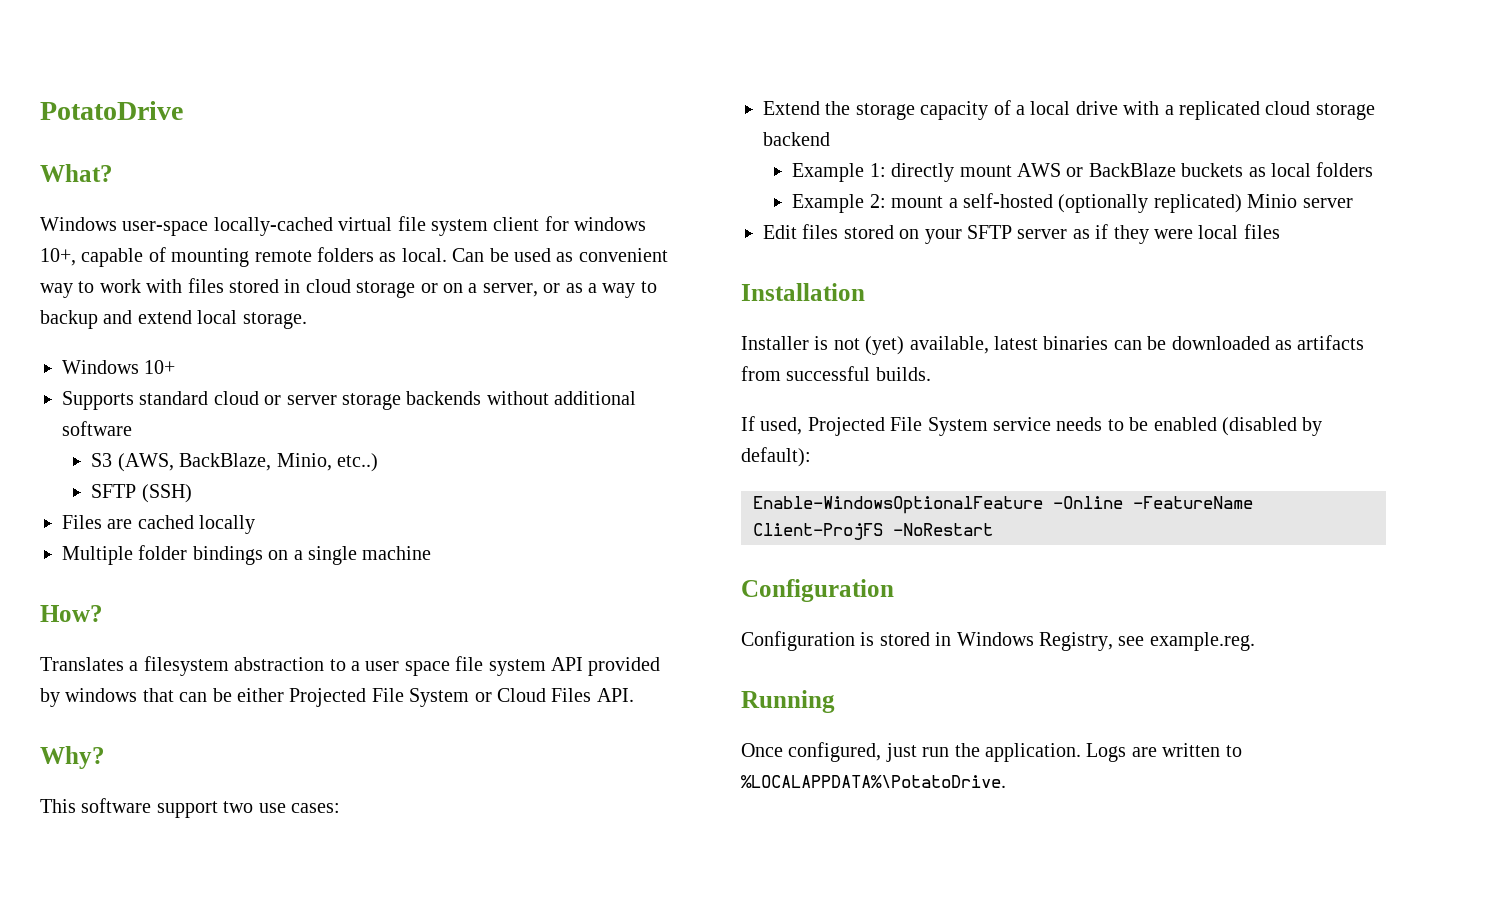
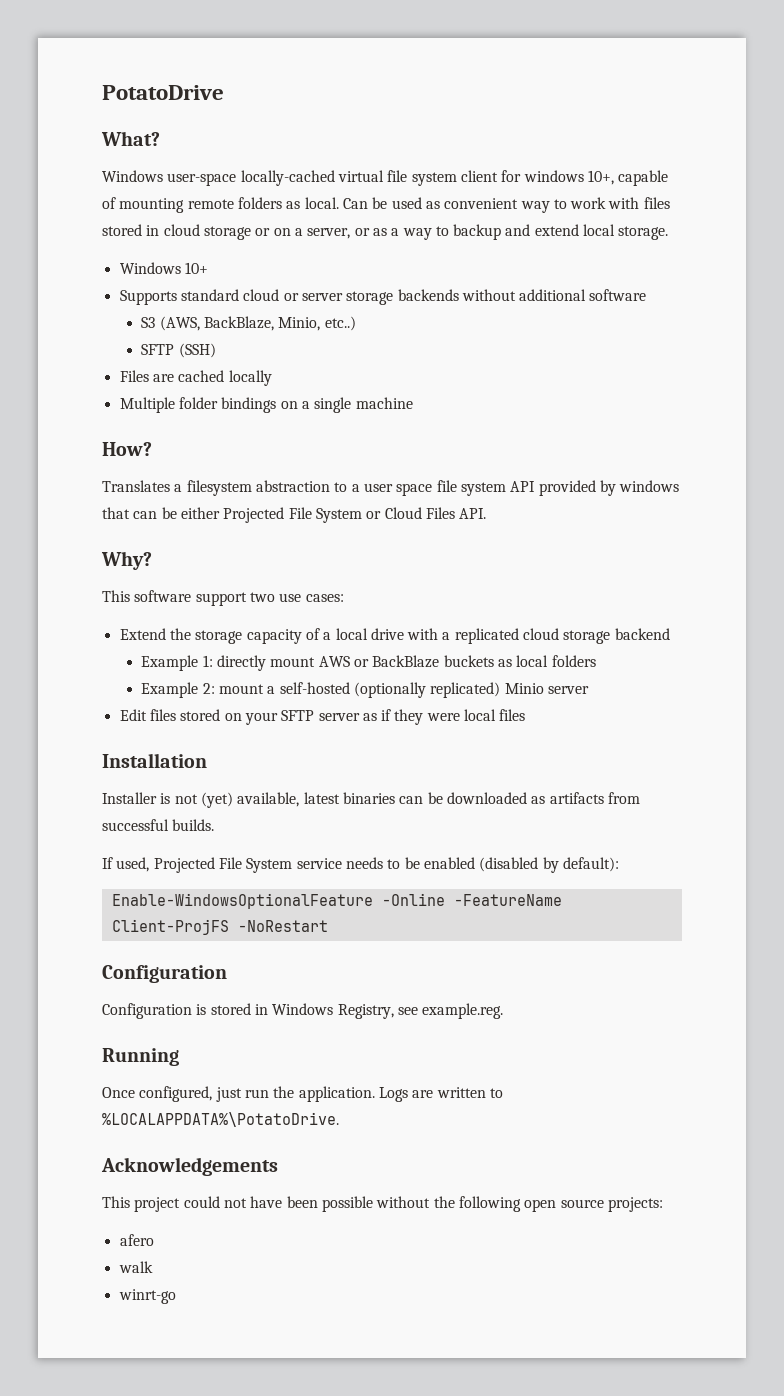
+ Acknowledgements
+ This project could not have been possible without the following open source projects:
+ afero
+ walk
+ winrt-go

